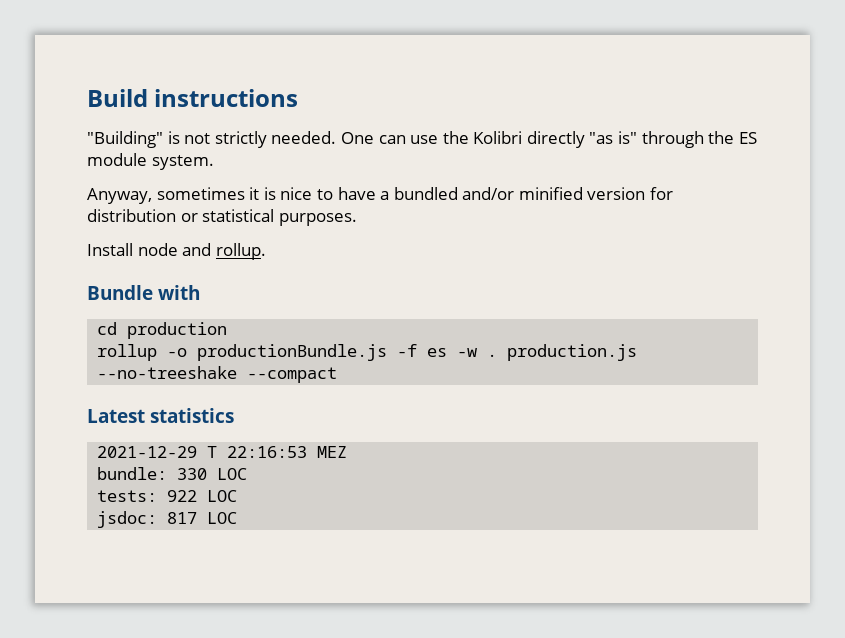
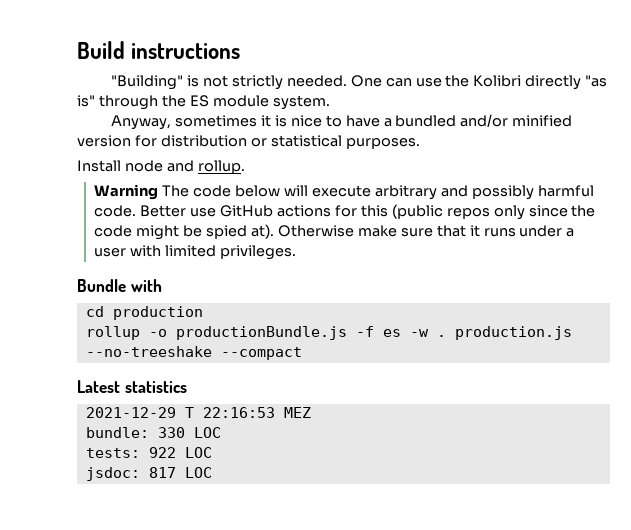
+ Warning The code below will execute arbitrary and possibly harmful code. Better use GitHub actions for this (public repos only since the code might be spied at). Otherwise make sure that it runs under a user with limited privileges.

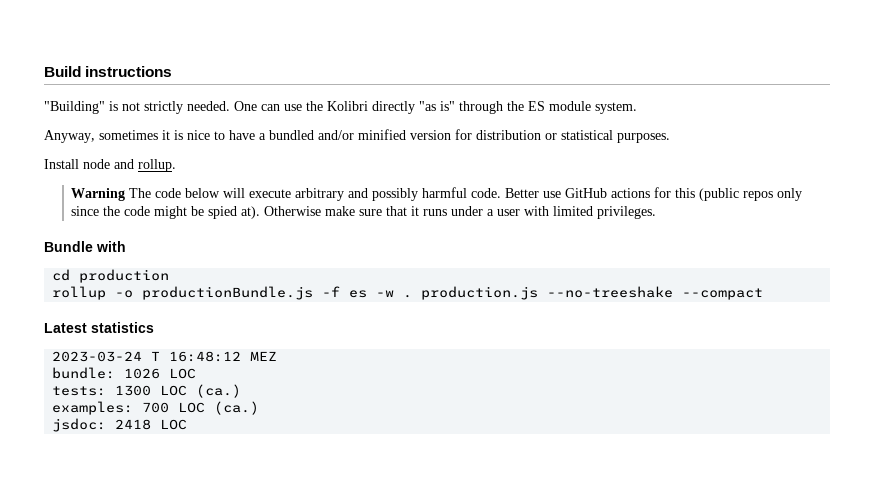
- 2021-12-29 T 22:16:53 MEZ
+ 2023-03-24 T 16:48:12 MEZ
- bundle: 330 LOC
+ bundle: 1026 LOC
- tests: 922 LOC
+ tests: 1300 LOC (ca.)
+ examples: 700 LOC (ca.)
- jsdoc: 817 LOC
+ jsdoc: 2418 LOC

